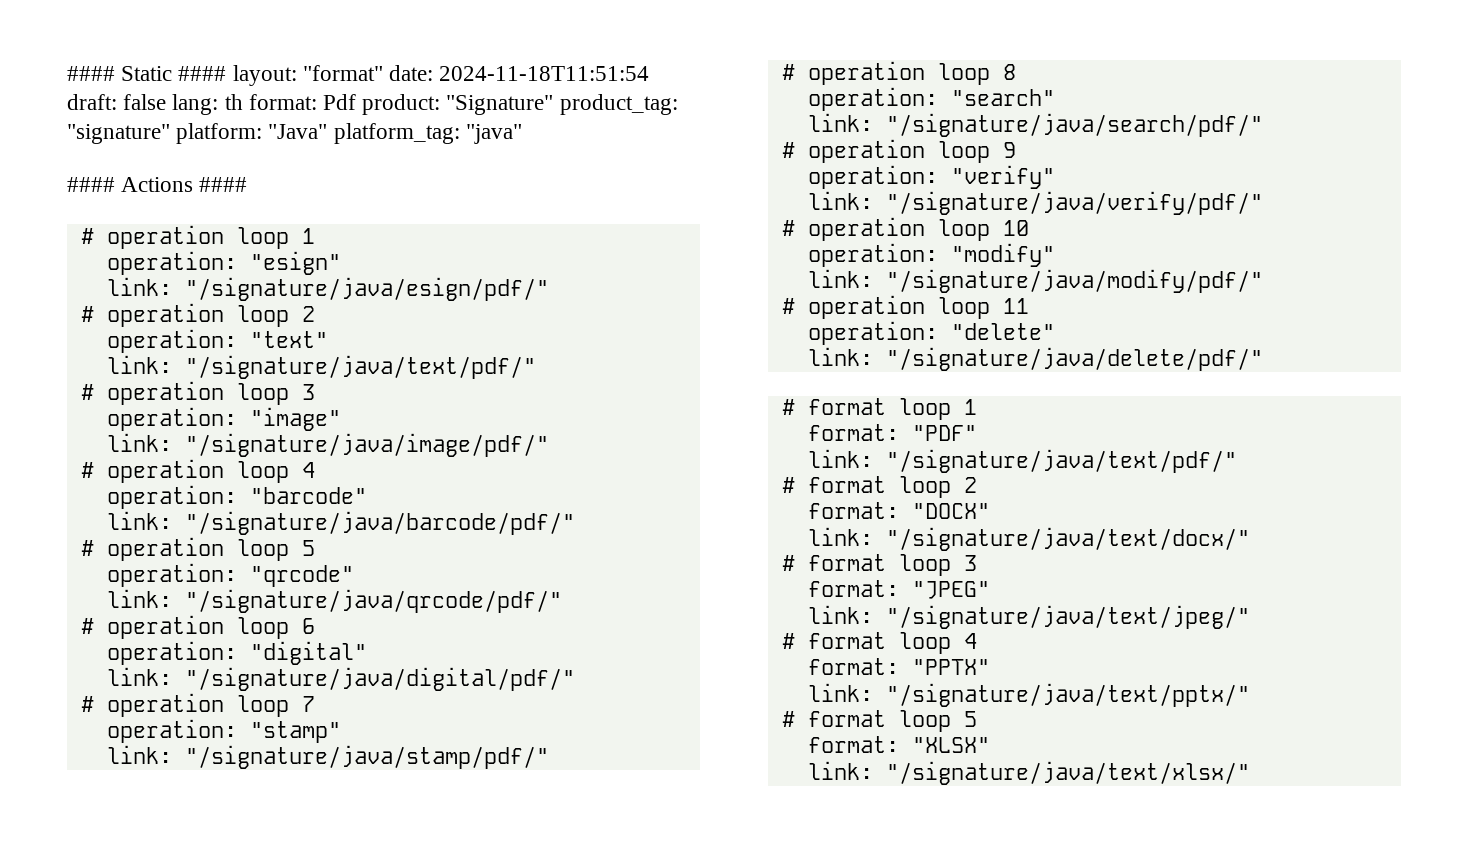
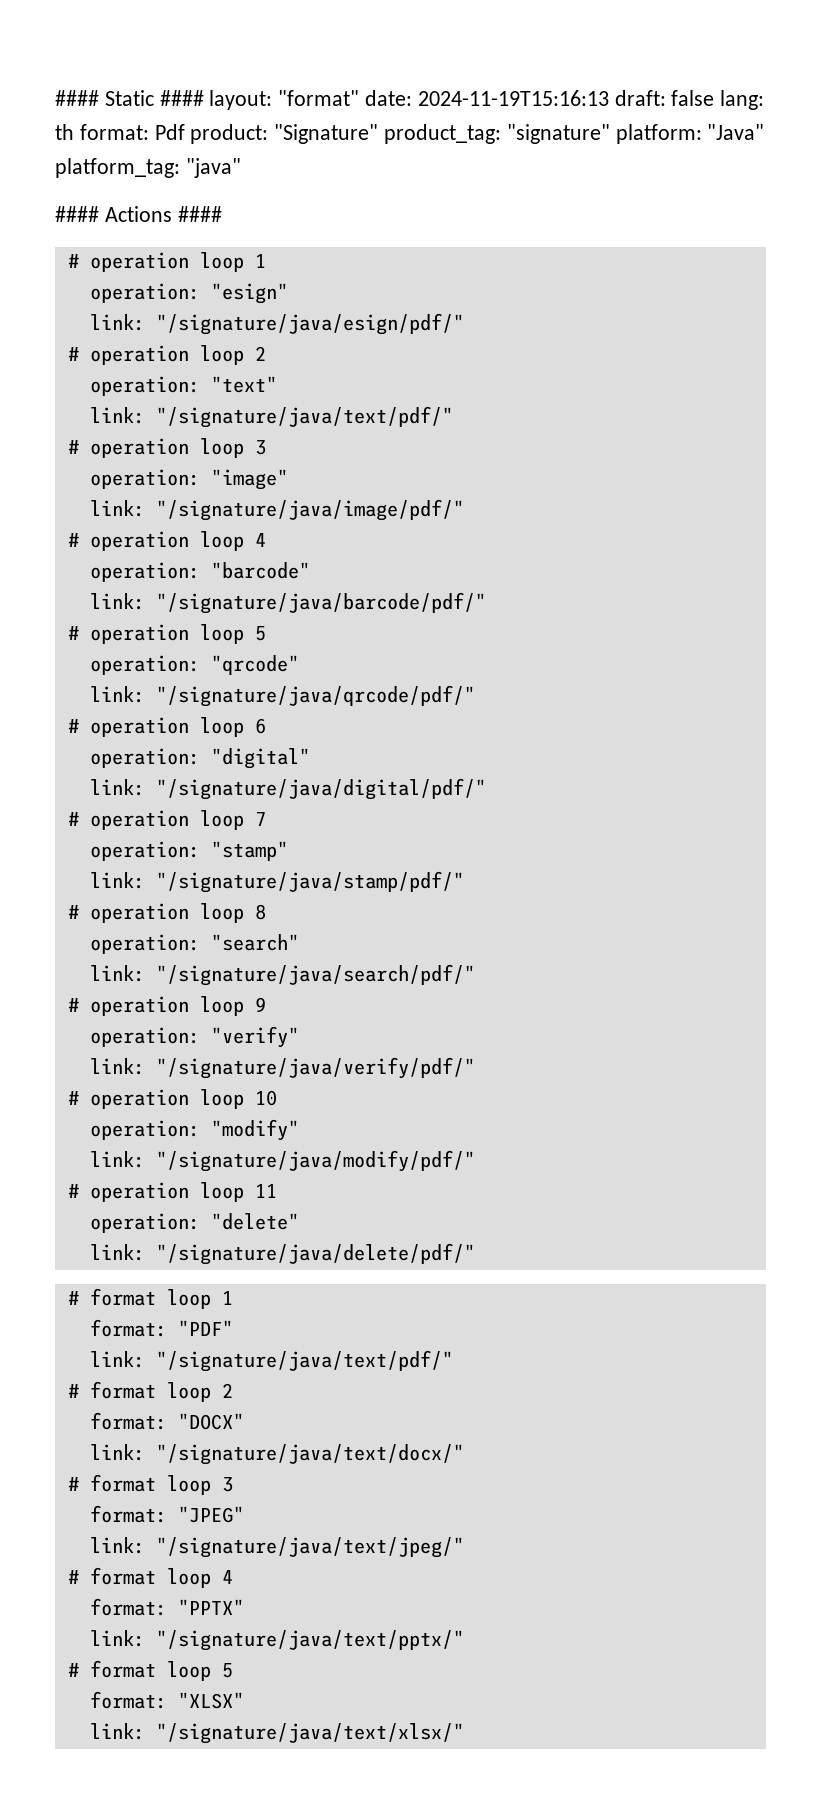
- #### Static #### layout: "format" date: 2024-11-18T11:51:54 draft: false lang: th format: Pdf product: "Signature" product_tag: "signature" platform: "Java" platform_tag: "java"
+ #### Static #### layout: "format" date: 2024-11-19T15:16:13 draft: false lang: th format: Pdf product: "Signature" product_tag: "signature" platform: "Java" platform_tag: "java"

